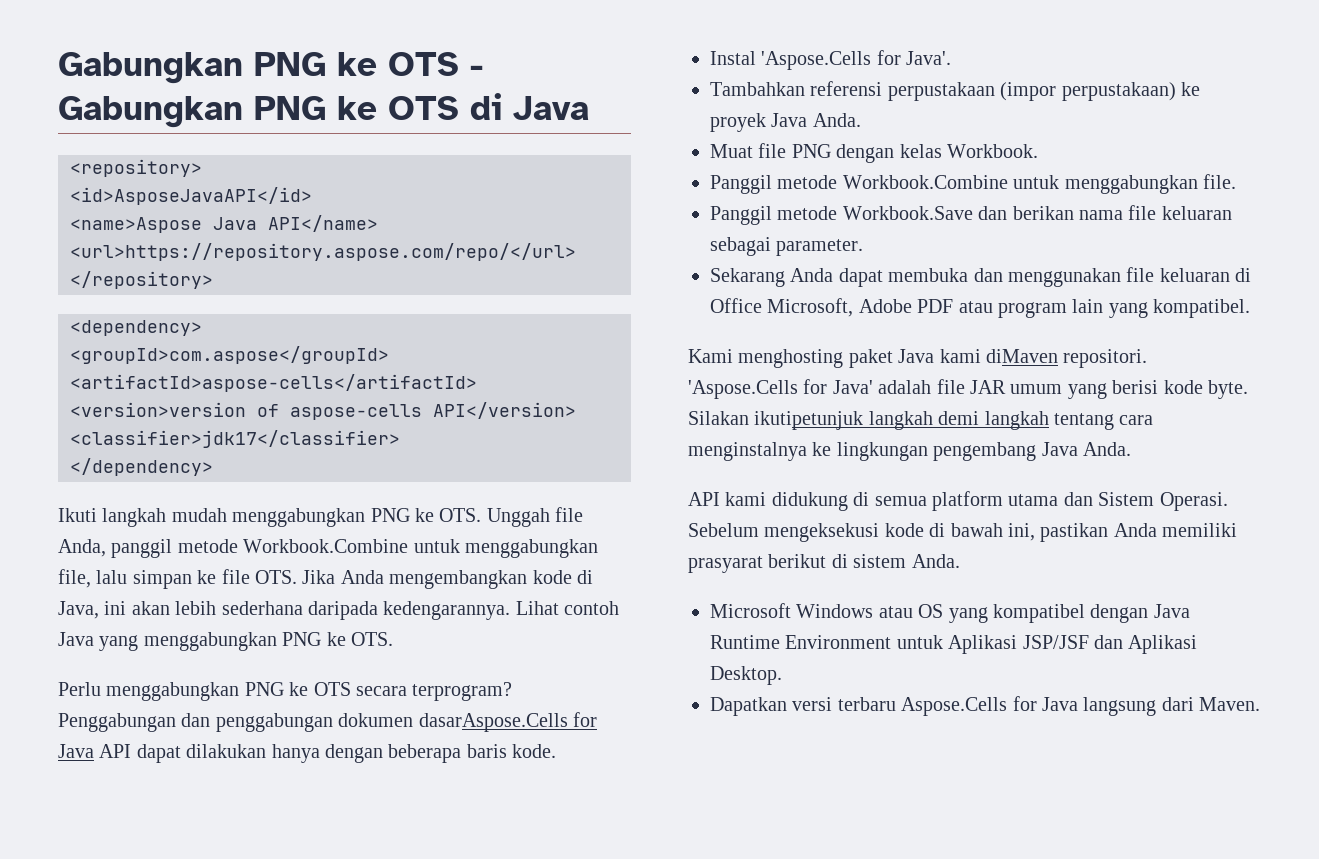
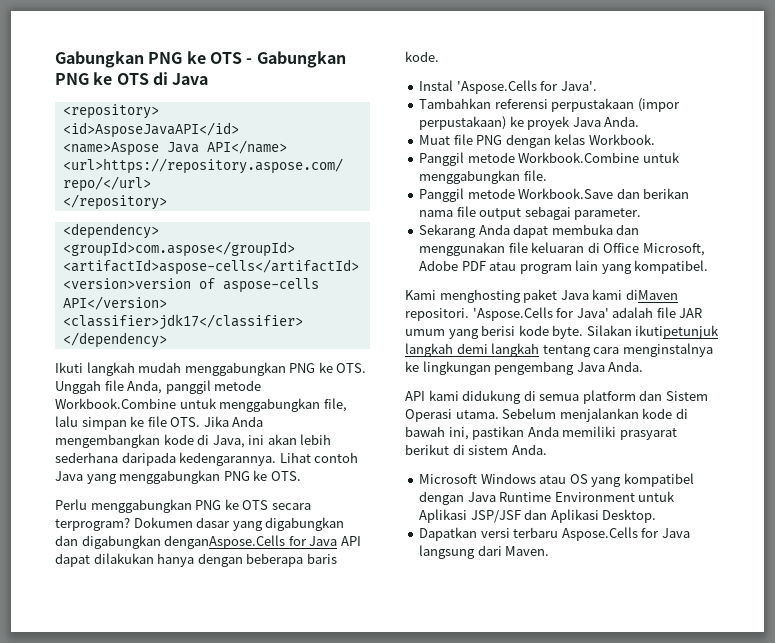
- Penggabungan dan penggabungan dokumen dasarAspose.Cells for Java API dapat dilakukan hanya dengan beberapa baris kode.
+ Dokumen dasar yang digabungkan dan digabungkan denganAspose.Cells for Java API dapat dilakukan hanya dengan beberapa baris kode.
- Panggil metode Workbook.Save dan berikan nama file keluaran sebagai parameter.
+ Panggil metode Workbook.Save dan berikan nama file output sebagai parameter.
- API kami didukung di semua platform utama dan Sistem Operasi. Sebelum mengeksekusi kode di bawah ini, pastikan Anda memiliki prasyarat berikut di sistem Anda.
+ API kami didukung di semua platform dan Sistem Operasi utama. Sebelum menjalankan kode di bawah ini, pastikan Anda memiliki prasyarat berikut di sistem Anda.

